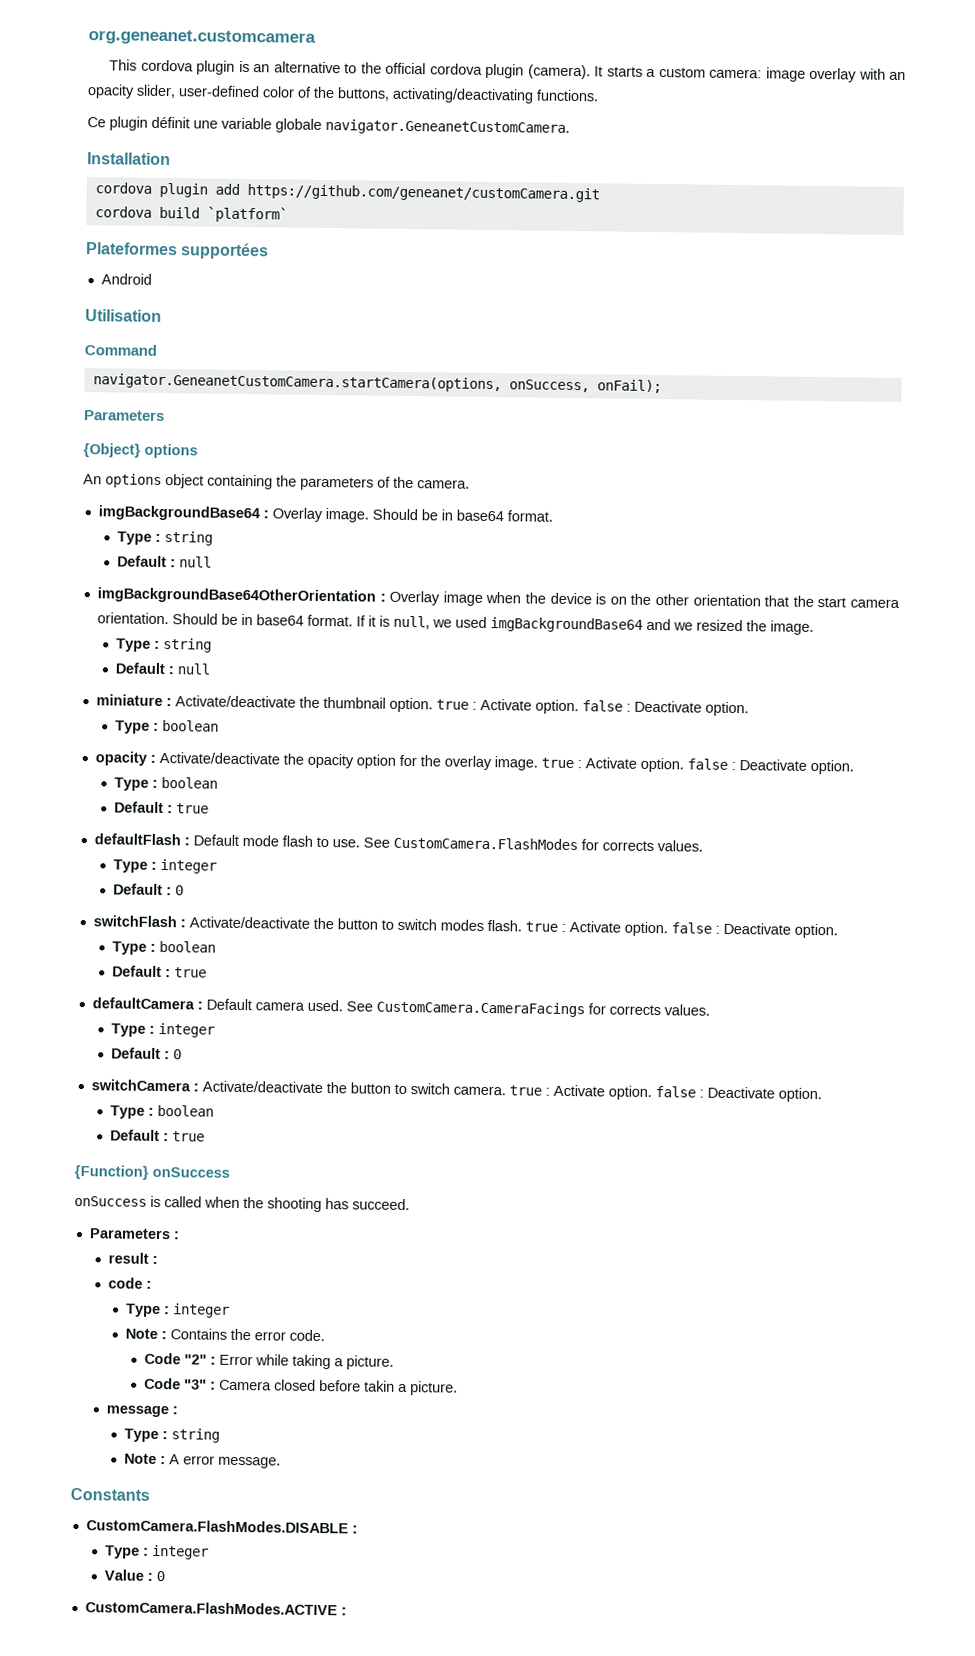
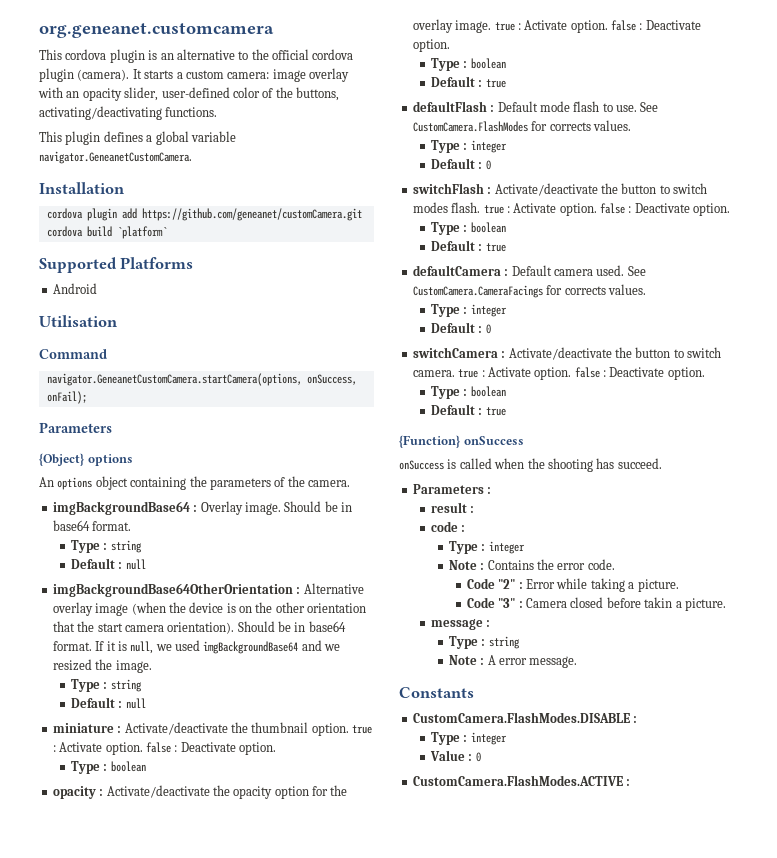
- Ce plugin définit une variable globale navigator.GeneanetCustomCamera.
+ This plugin defines a global variable navigator.GeneanetCustomCamera.
- Plateformes supportées
+ Supported Platforms
- imgBackgroundBase64OtherOrientation : Overlay image when the device is on the other orientation that the start camera orientation.
+ imgBackgroundBase64OtherOrientation : Alternative overlay image (when the device is on the other orientation that the start camera orientation).

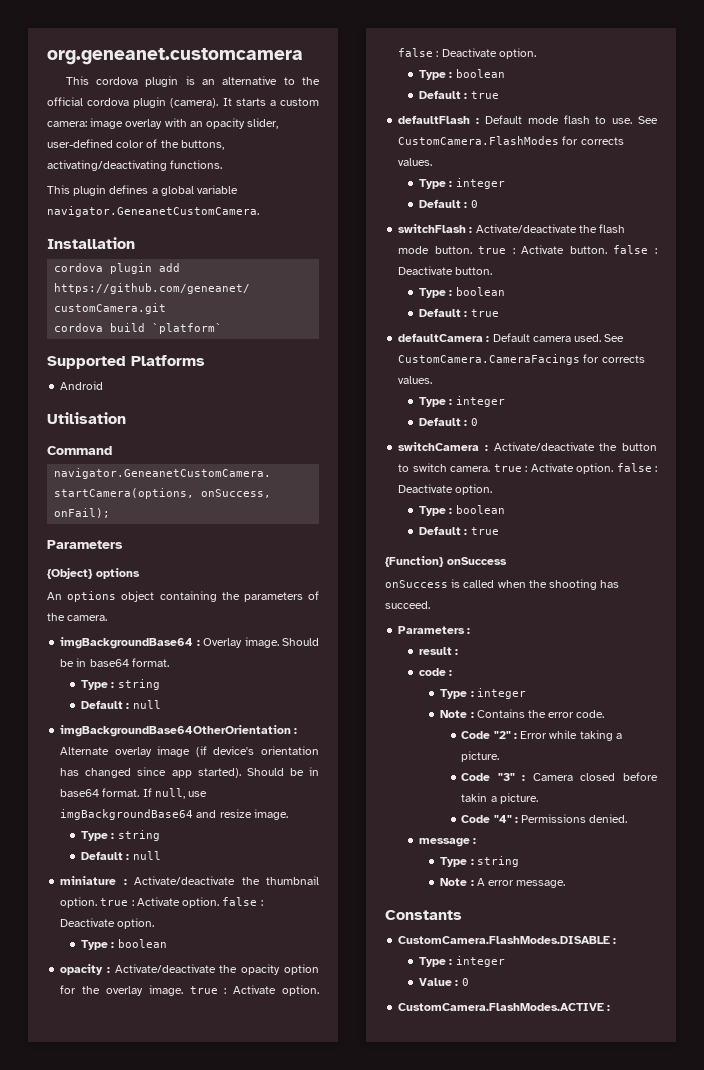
- imgBackgroundBase64OtherOrientation : Alternative overlay image (when the device is on the other orientation that the start camera orientation).
+ imgBackgroundBase64OtherOrientation : Alternate overlay image (if device's orientation has changed since app started).
- If it is null, we used imgBackgroundBase64 and we resized the image.
+ If null, use imgBackgroundBase64 and resize image.
- switchFlash : Activate/deactivate the button to switch modes flash. true : Activate option. false : Deactivate option.
+ switchFlash : Activate/deactivate the flash mode button. true : Activate button. false : Deactivate button.
+ Code "4" : Permissions denied.

